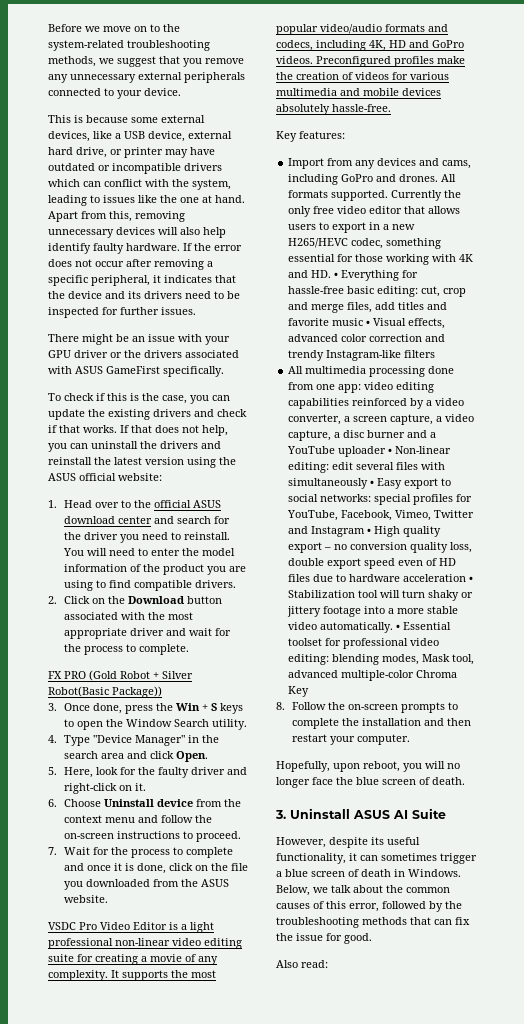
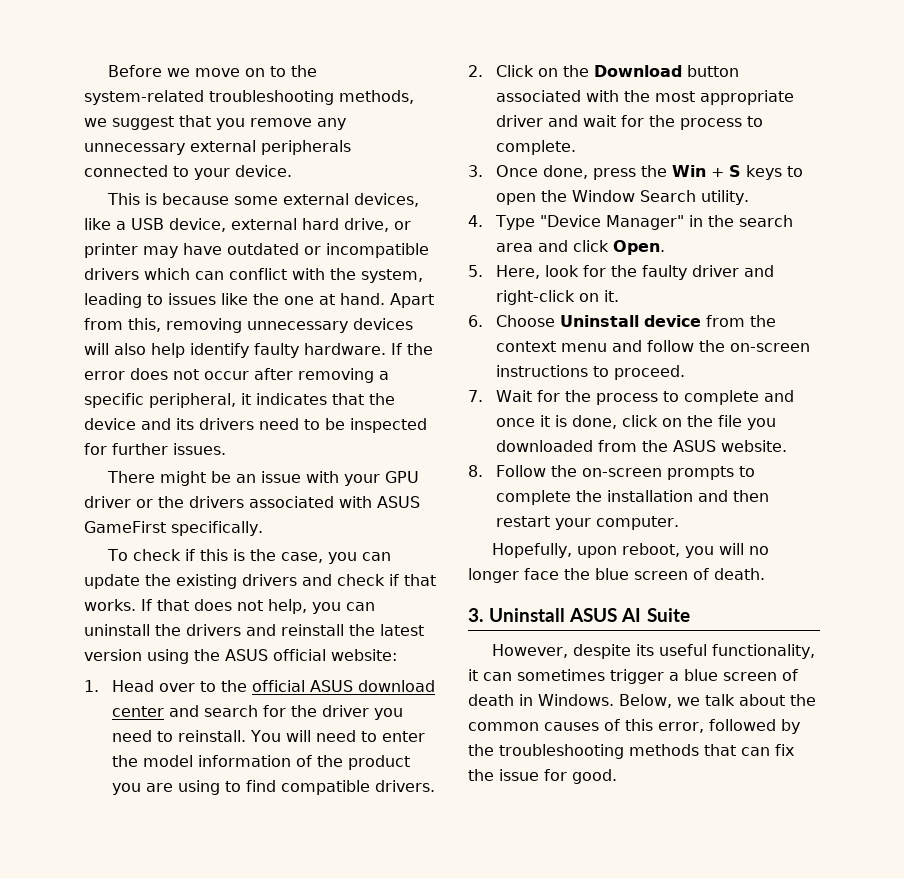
- FX PRO (Gold Robot + Silver Robot(Basic Package))
- VSDC Pro Video Editor is a light professional non-linear video editing suite for creating a movie of any complexity. It supports the most popular video/audio formats and codecs, including 4K, HD and GoPro videos. Preconfigured profiles make the creation of videos for various multimedia and mobile devices absolutely hassle-free.
- Key features:
- Import from any devices and cams, including GoPro and drones. All formats supported. Сurrently the only free video editor that allows users to export in a new H265/HEVC codec, something essential for those working with 4K and HD. • Everything for hassle-free basic editing: cut, crop and merge files, add titles and favorite music • Visual effects, advanced color correction and trendy Instagram-like filters
- All multimedia processing done from one app: video editing capabilities reinforced by a video converter, a screen capture, a video capture, a disc burner and a YouTube uploader • Non-linear editing: edit several files with simultaneously • Easy export to social networks: special profiles for YouTube, Facebook, Vimeo, Twitter and Instagram • High quality export – no conversion quality loss, double export speed even of HD files due to hardware acceleration • Stabilization tool will turn shaky or jittery footage into a more stable video automatically. • Essential toolset for professional video editing: blending modes, Mask tool, advanced multiple-color Chroma Key
- Also read:

